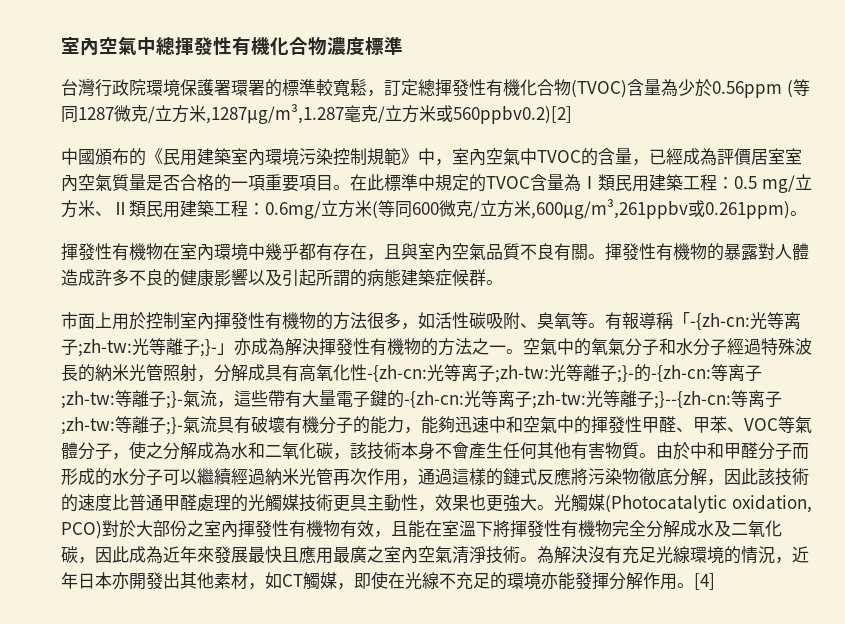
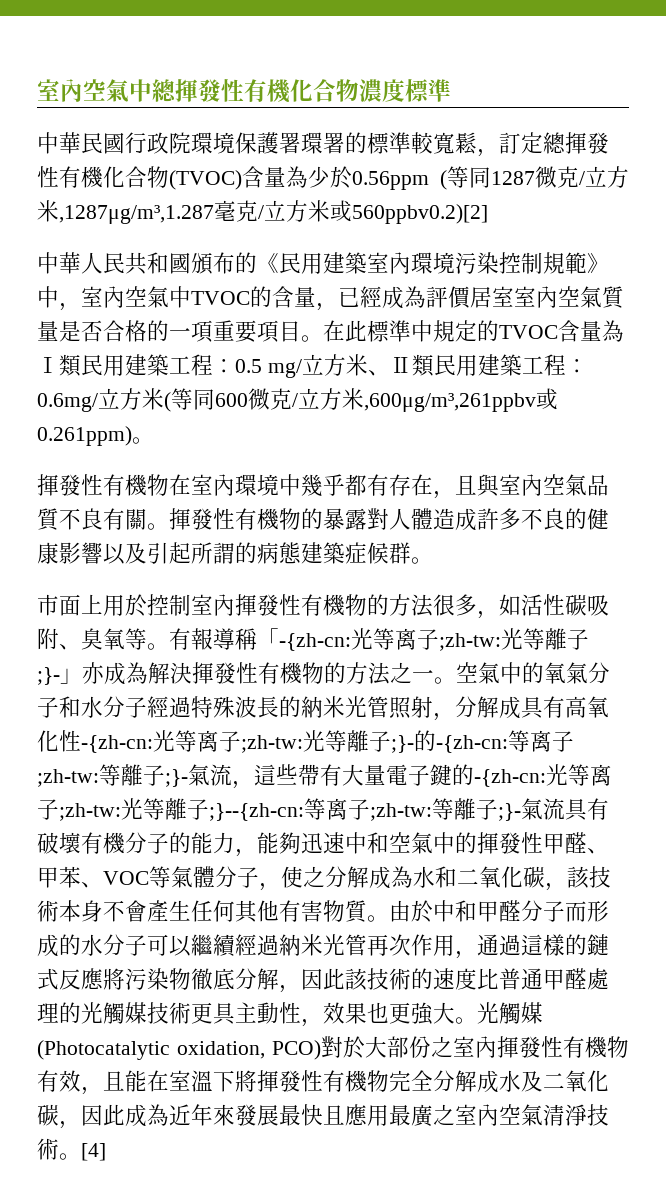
- 台灣行政院環境保護署環署的標準較寬鬆，訂定總揮發性有機化合物(TVOC)含量為少於0.56ppm (等同1287微克/立方米,1287μg/m³,1.287毫克/立方米或560ppbv0.2)[2]
+ 中華民國行政院環境保護署環署的標準較寬鬆，訂定總揮發性有機化合物(TVOC)含量為少於0.56ppm (等同1287微克/立方米,1287μg/m³,1.287毫克/立方米或560ppbv0.2)[2]
- 中國頒布的《民用建築室內環境污染控制規範》中，室內空氣中TVOC的含量，已經成為評價居室室內空氣質量是否合格的一項重要項目。
+ 中華人民共和國頒布的《民用建築室內環境污染控制規範》中，室內空氣中TVOC的含量，已經成為評價居室室內空氣質量是否合格的一項重要項目。
- 為解決沒有充足光線環境的情況，近年日本亦開發出其他素材，如CT觸媒，即使在光線不充足的環境亦能發揮分解作用。

